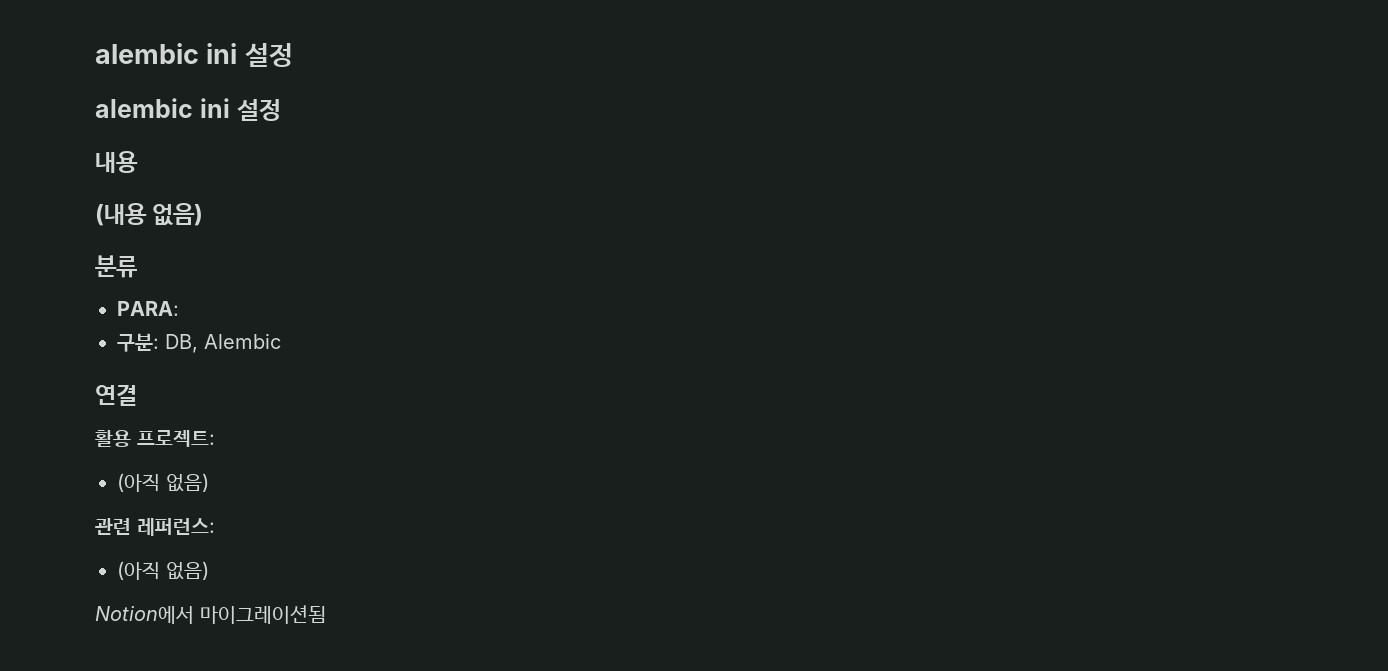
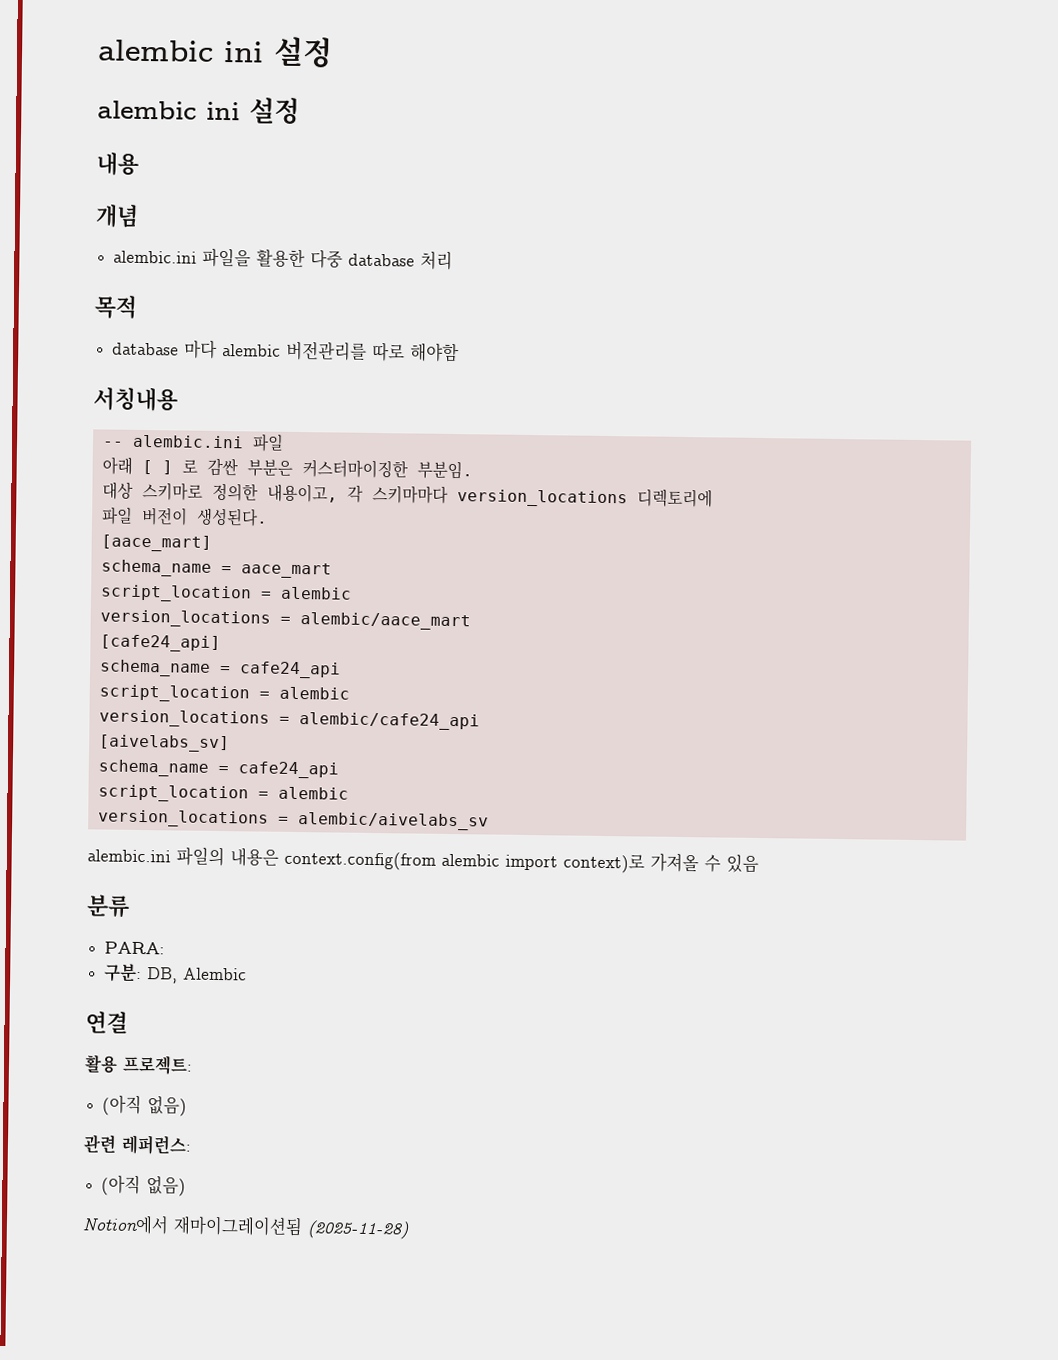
- (내용 없음)
+ 개념
+ alembic.ini 파일을 활용한 다중 database 처리
+ 목적
+ database 마다 alembic 버전관리를 따로 해야함
+ 서칭내용
+ -- alembic.ini 파일
+ 아래 [ ] 로 감싼 부분은 커스터마이징한 부분임.
+ 대상 스키마로 정의한 내용이고, 각 스키마마다 version_locations 디렉토리에
+ 파일 버전이 생성된다.
+ [aace_mart]
+ schema_name = aace_mart
+ script_location = alembic
+ version_locations = alembic/aace_mart
+ [cafe24_api]
+ schema_name = cafe24_api
+ script_location = alembic
+ version_locations = alembic/cafe24_api
+ [aivelabs_sv]
+ schema_name = cafe24_api
+ script_location = alembic
+ version_locations = alembic/aivelabs_sv
+ alembic.ini 파일의 내용은 context.config(from alembic import context)로 가져올 수 있음
- Notion에서 마이그레이션됨
+ Notion에서 재마이그레이션됨 (2025-11-28)

